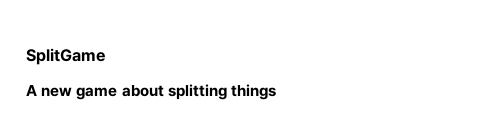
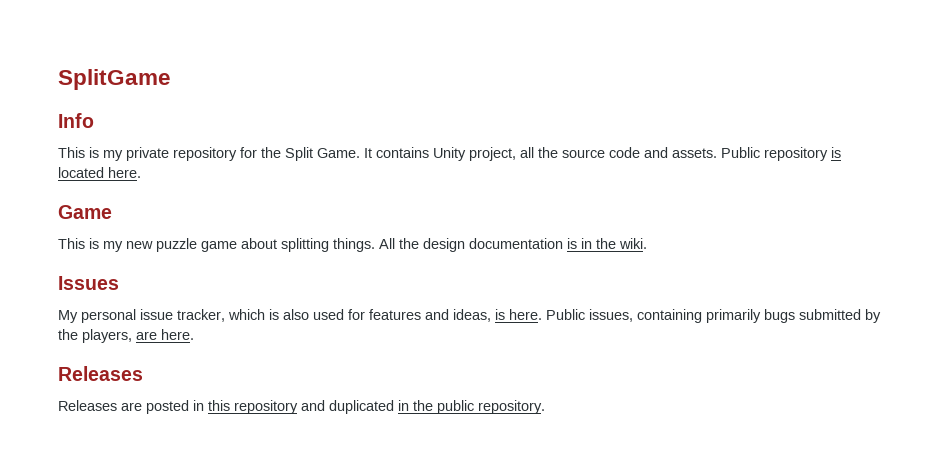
- A new game about splitting things
+ Info
+ This is my private repository for the Split Game. It contains Unity project, all the source code and assets. Public repository is located here.
+ Game
+ This is my new puzzle game about splitting things. All the design documentation is in the wiki.
+ Issues
+ My personal issue tracker, which is also used for features and ideas, is here. Public issues, containing primarily bugs submitted by the players, are here.
+ Releases
+ Releases are posted in this repository and duplicated in the public repository.

